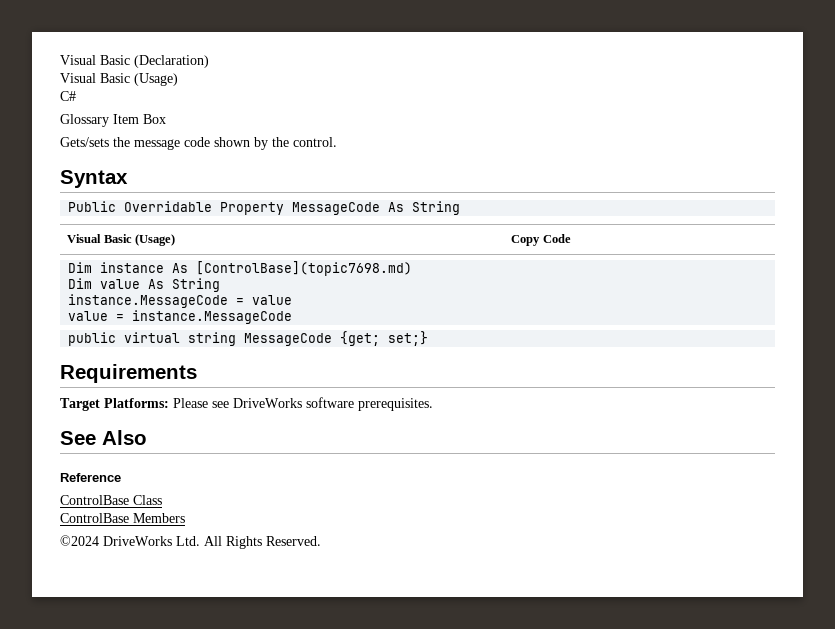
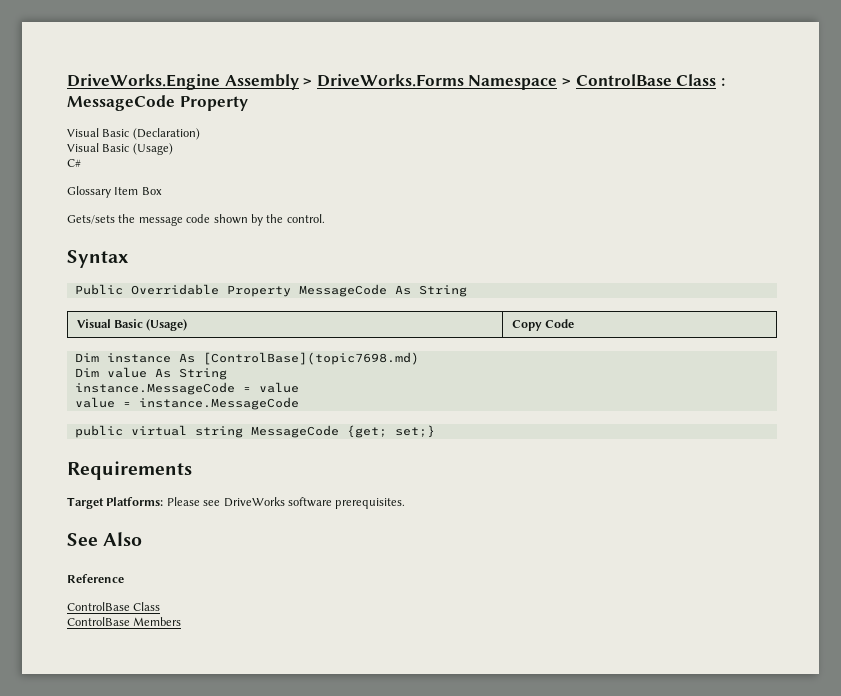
+ DriveWorks.Engine Assembly > DriveWorks.Forms Namespace > ControlBase Class : MessageCode Property
- ©2024 DriveWorks Ltd. All Rights Reserved.

